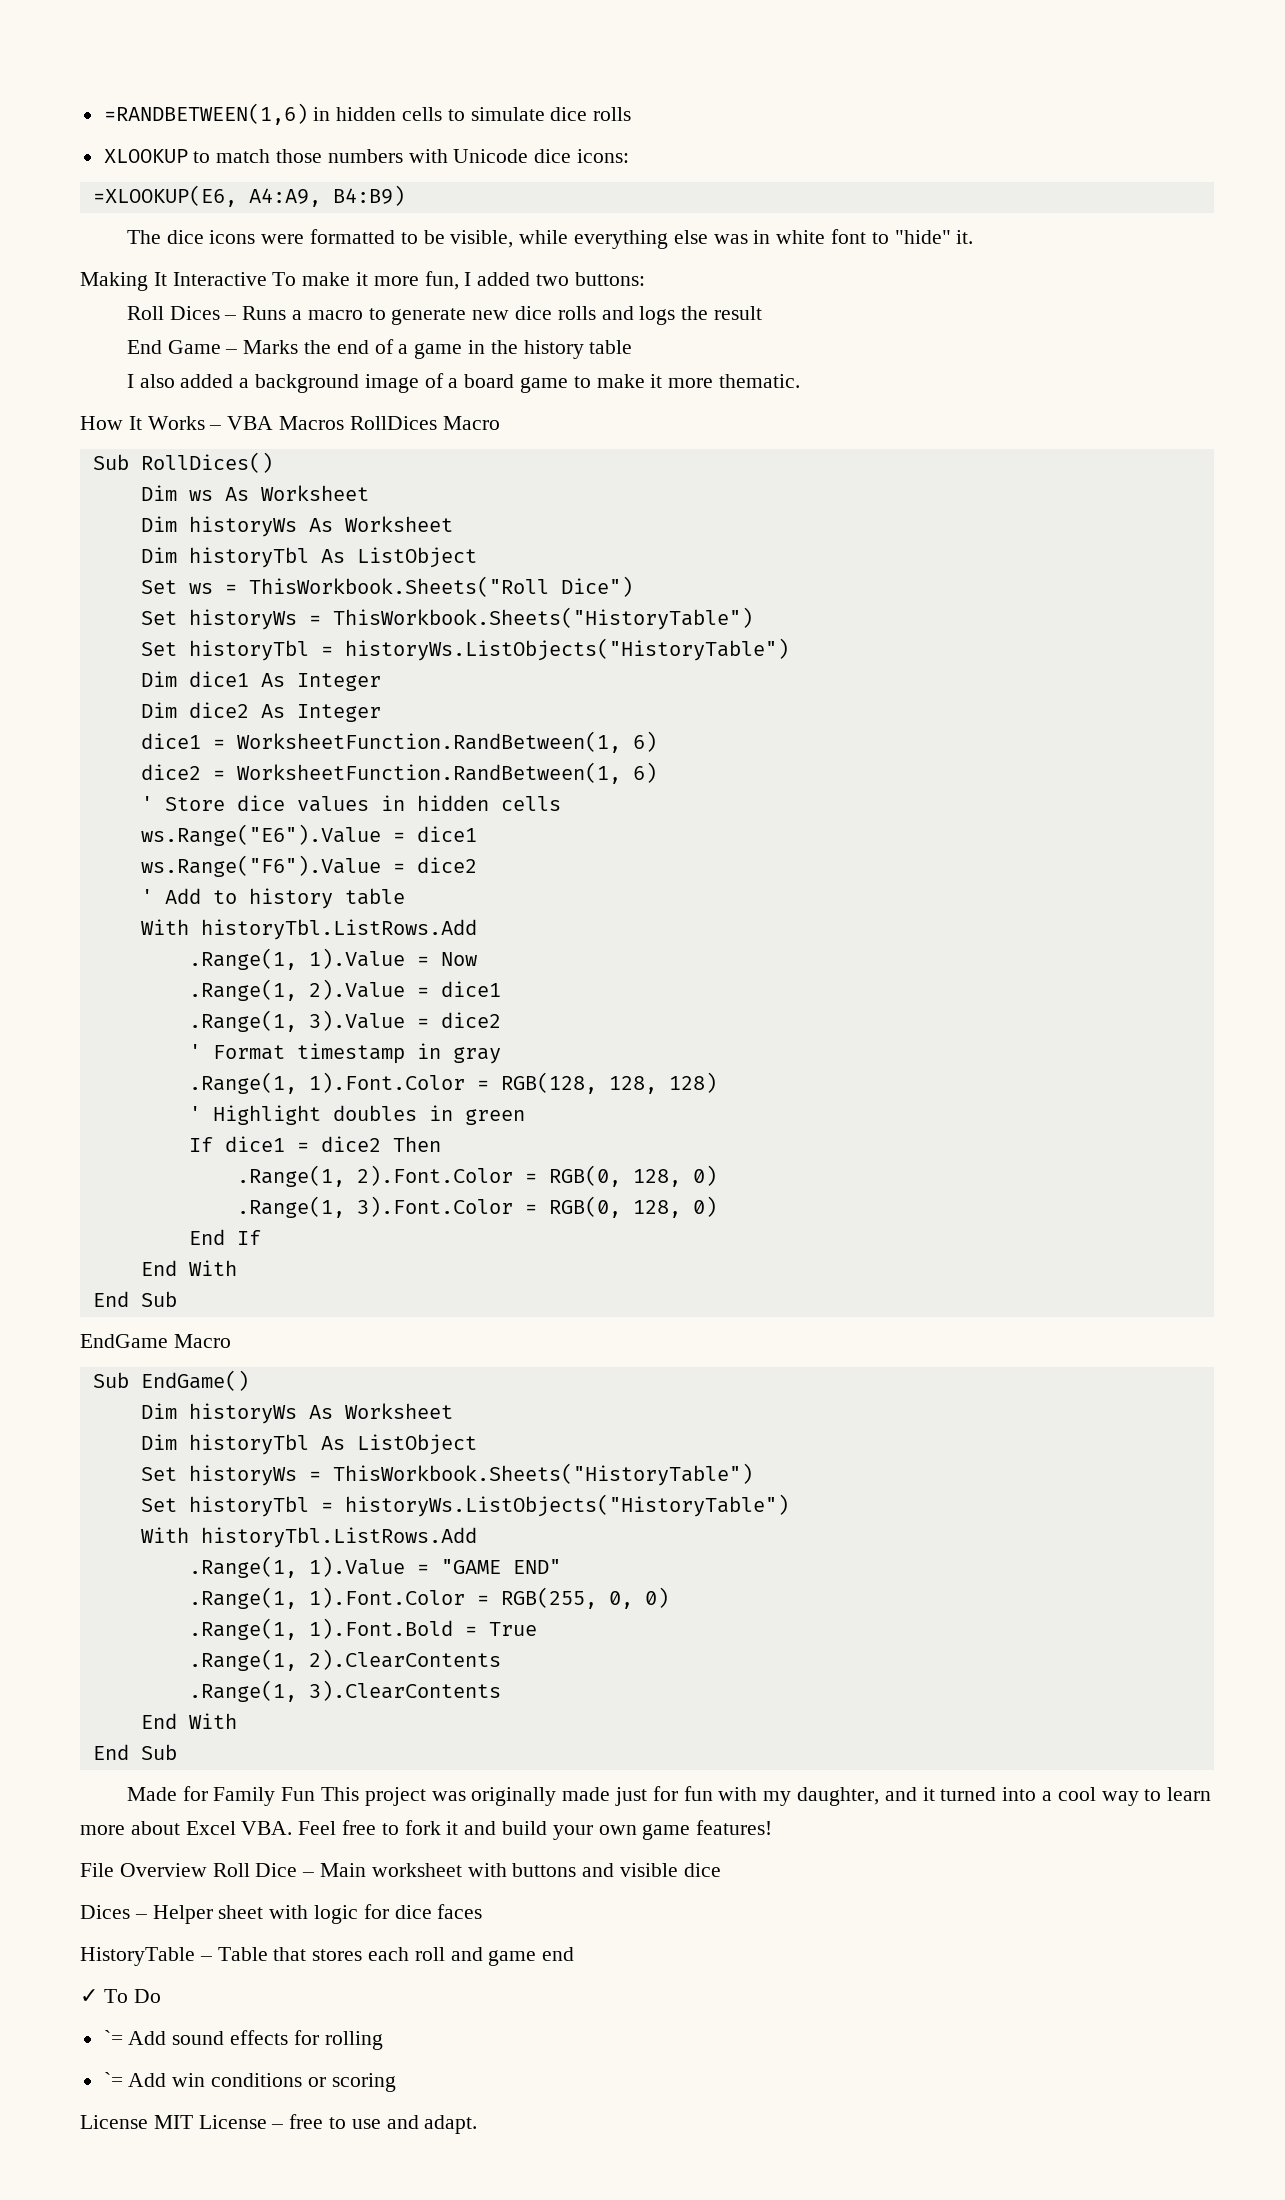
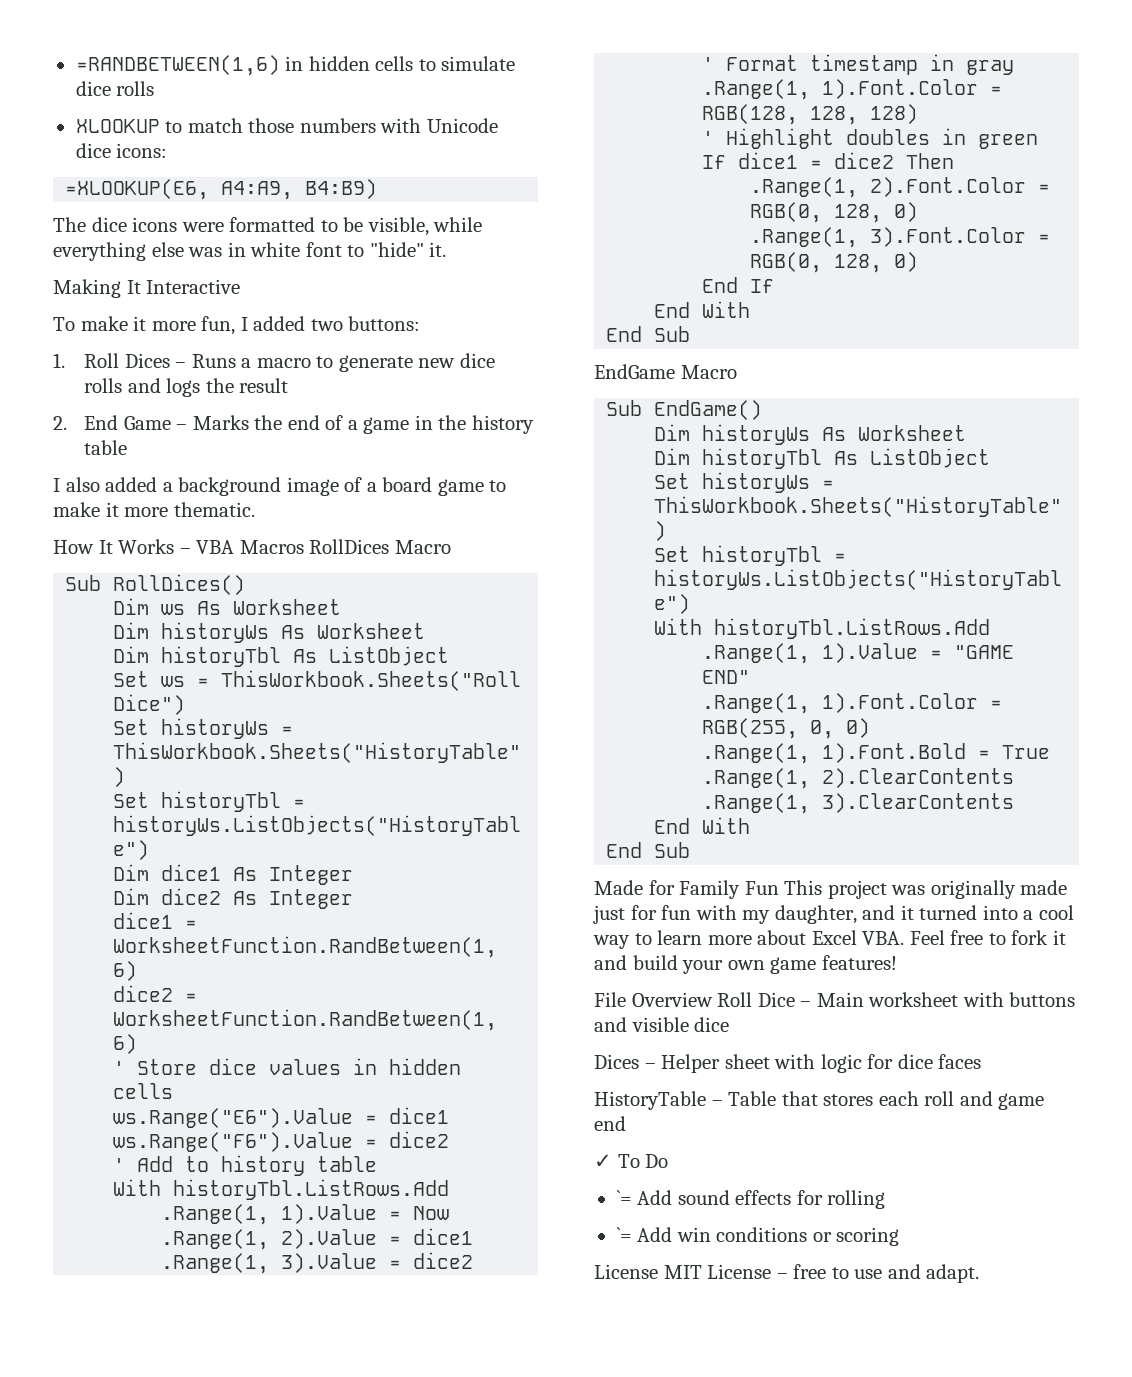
- Making It Interactive To make it more fun, I added two buttons:
+ Making It Interactive
+ To make it more fun, I added two buttons:
- Roll Dices – Runs a macro to generate new dice rolls and logs the result
+ 1. Roll Dices – Runs a macro to generate new dice rolls and logs the result
- End Game – Marks the end of a game in the history table
+ 2. End Game – Marks the end of a game in the history table

